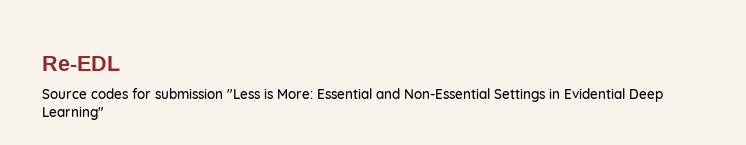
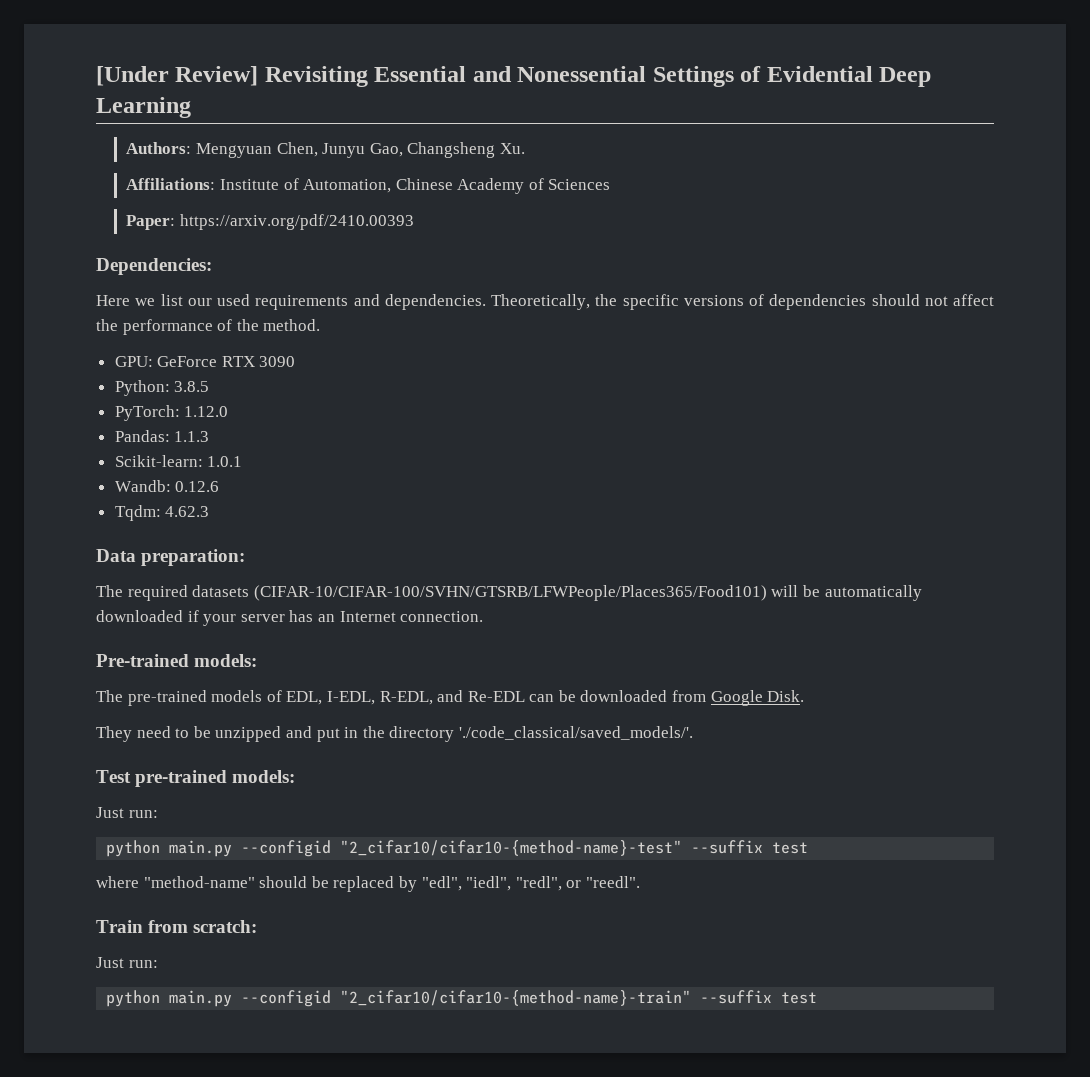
- Re-EDL
- Source codes for submission "Less is More: Essential and Non-Essential Settings in Evidential Deep Learning"
+ [Under Review] Revisiting Essential and Nonessential Settings of Evidential Deep Learning
+ Authors: Mengyuan Chen, Junyu Gao, Changsheng Xu.
+ Affiliations: Institute of Automation, Chinese Academy of Sciences
+ Paper: https://arxiv.org/pdf/2410.00393
+ Dependencies:
+ Here we list our used requirements and dependencies. Theoretically, the specific versions of dependencies should not affect the performance of the method.
+ GPU: GeForce RTX 3090
+ Python: 3.8.5
+ PyTorch: 1.12.0
+ Pandas: 1.1.3
+ Scikit-learn: 1.0.1
+ Wandb: 0.12.6
+ Tqdm: 4.62.3
+ Data preparation:
+ The required datasets (CIFAR-10/CIFAR-100/SVHN/GTSRB/LFWPeople/Places365/Food101) will be automatically downloaded if your server has an Internet connection.
+ Pre-trained models:
+ The pre-trained models of EDL, I-EDL, R-EDL, and Re-EDL can be downloaded from Google Disk.
+ They need to be unzipped and put in the directory './code_classical/saved_models/'.
+ Test pre-trained models:
+ Just run:
+ python main.py --configid "2_cifar10/cifar10-{method-name}-test" --suffix test
+ where "method-name" should be replaced by "edl", "iedl", "redl", or "reedl".
+ Train from scratch:
+ Just run:
+ python main.py --configid "2_cifar10/cifar10-{method-name}-train" --suffix test

